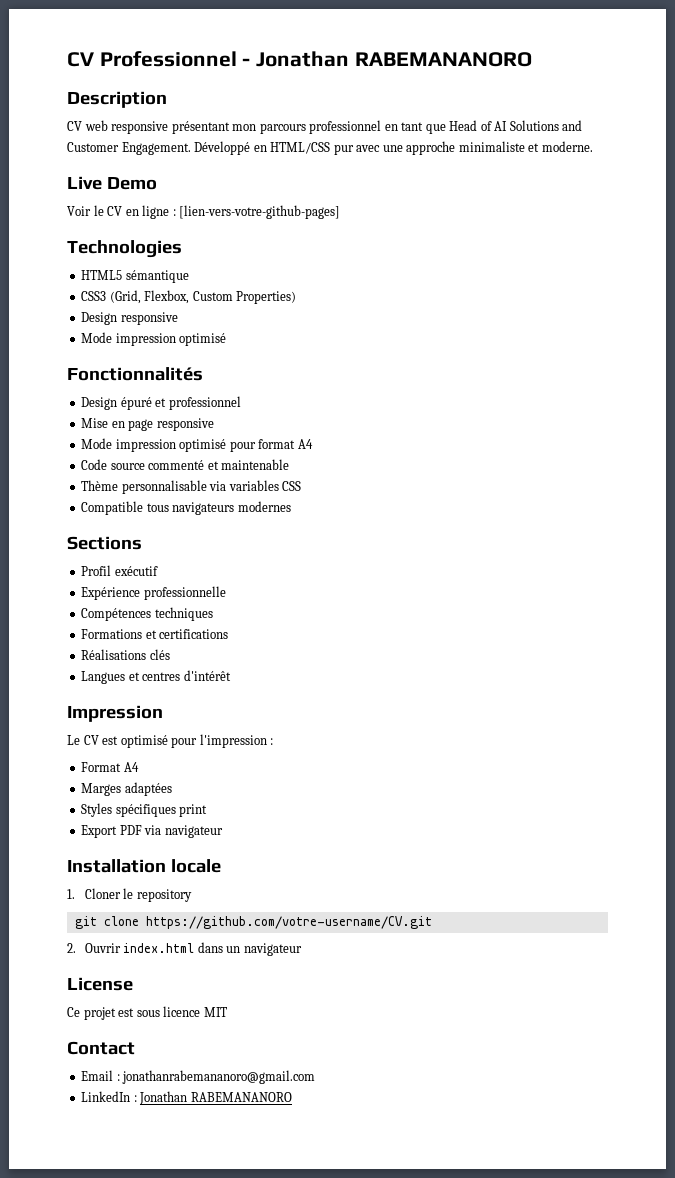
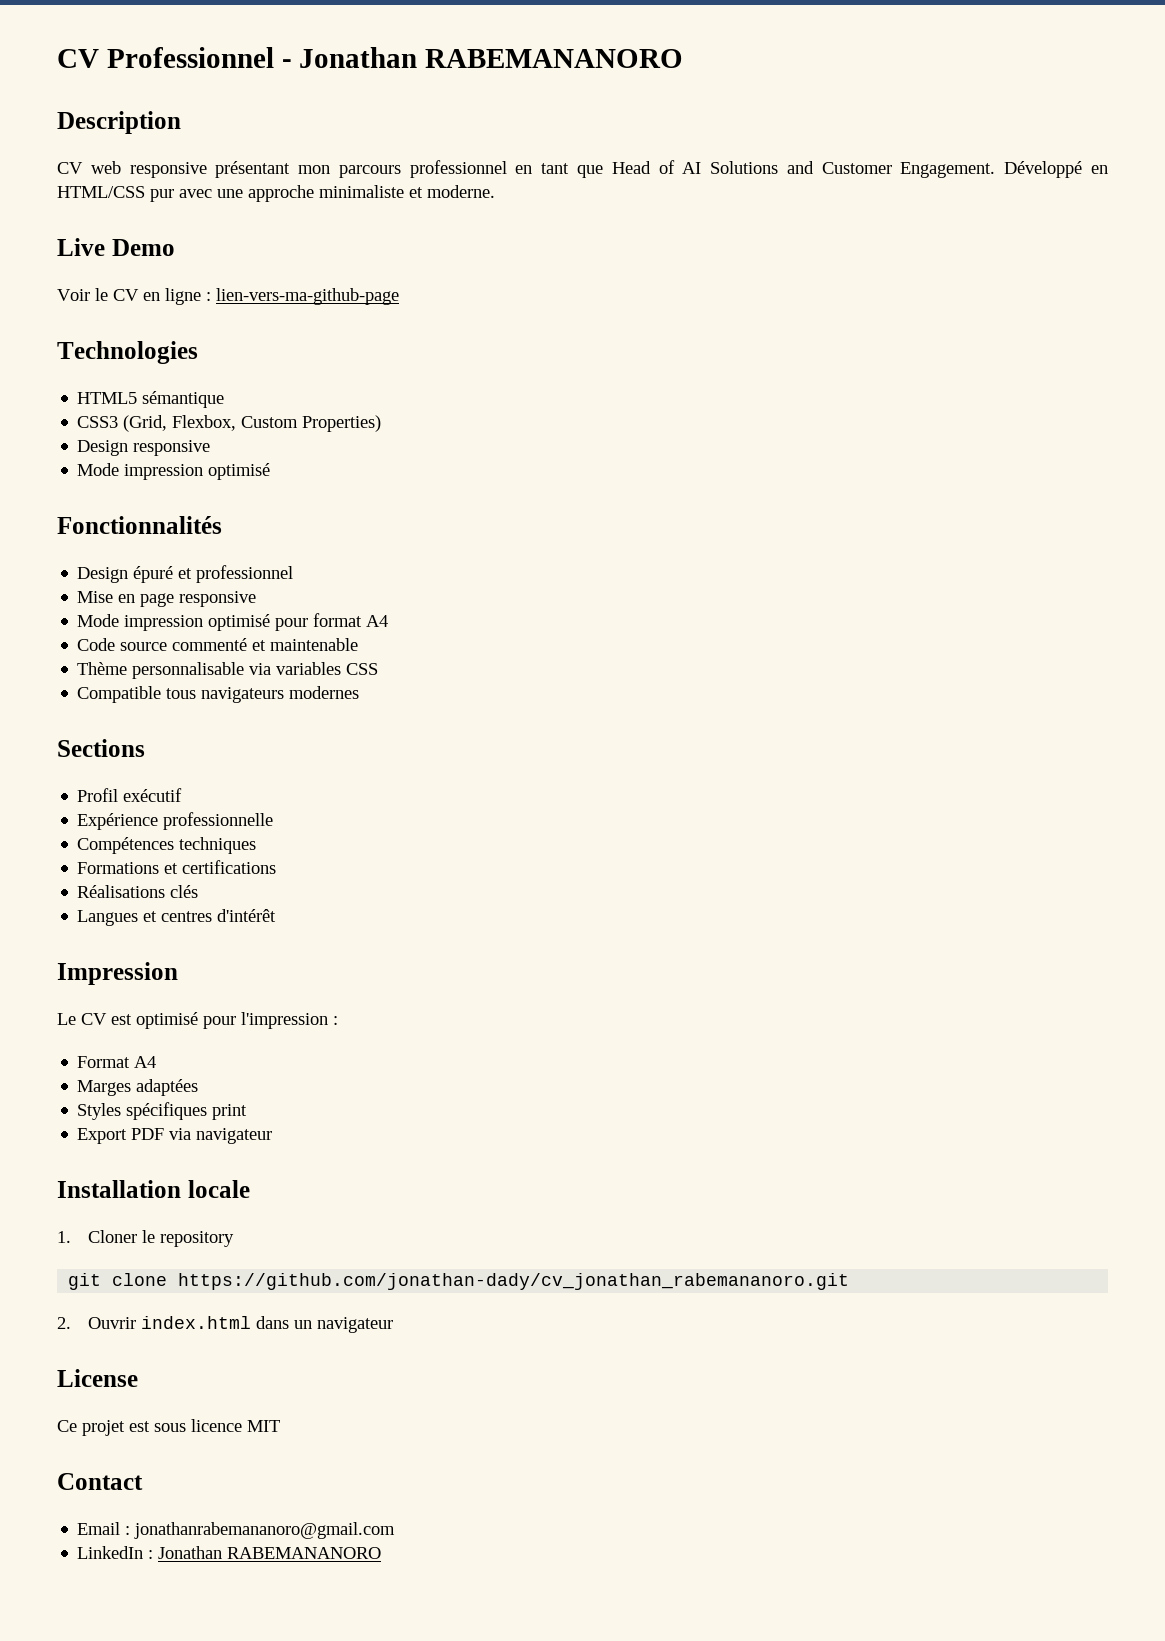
- Voir le CV en ligne : [lien-vers-votre-github-pages]
+ Voir le CV en ligne : lien-vers-ma-github-page
- git clone https://github.com/votre-username/CV.git
+ git clone https://github.com/jonathan-dady/cv_jonathan_rabemananoro.git

